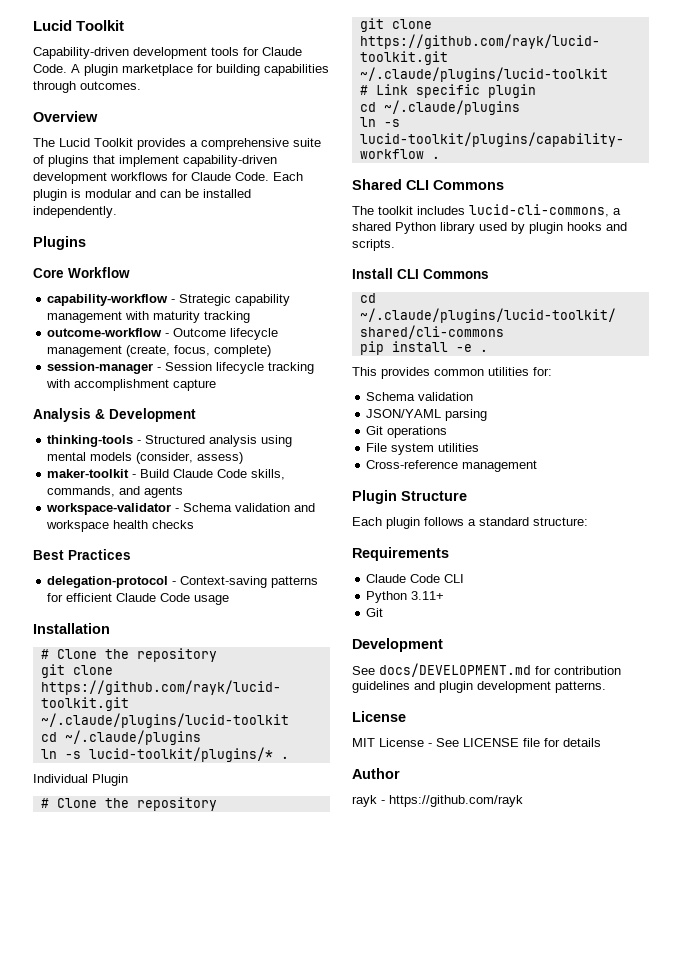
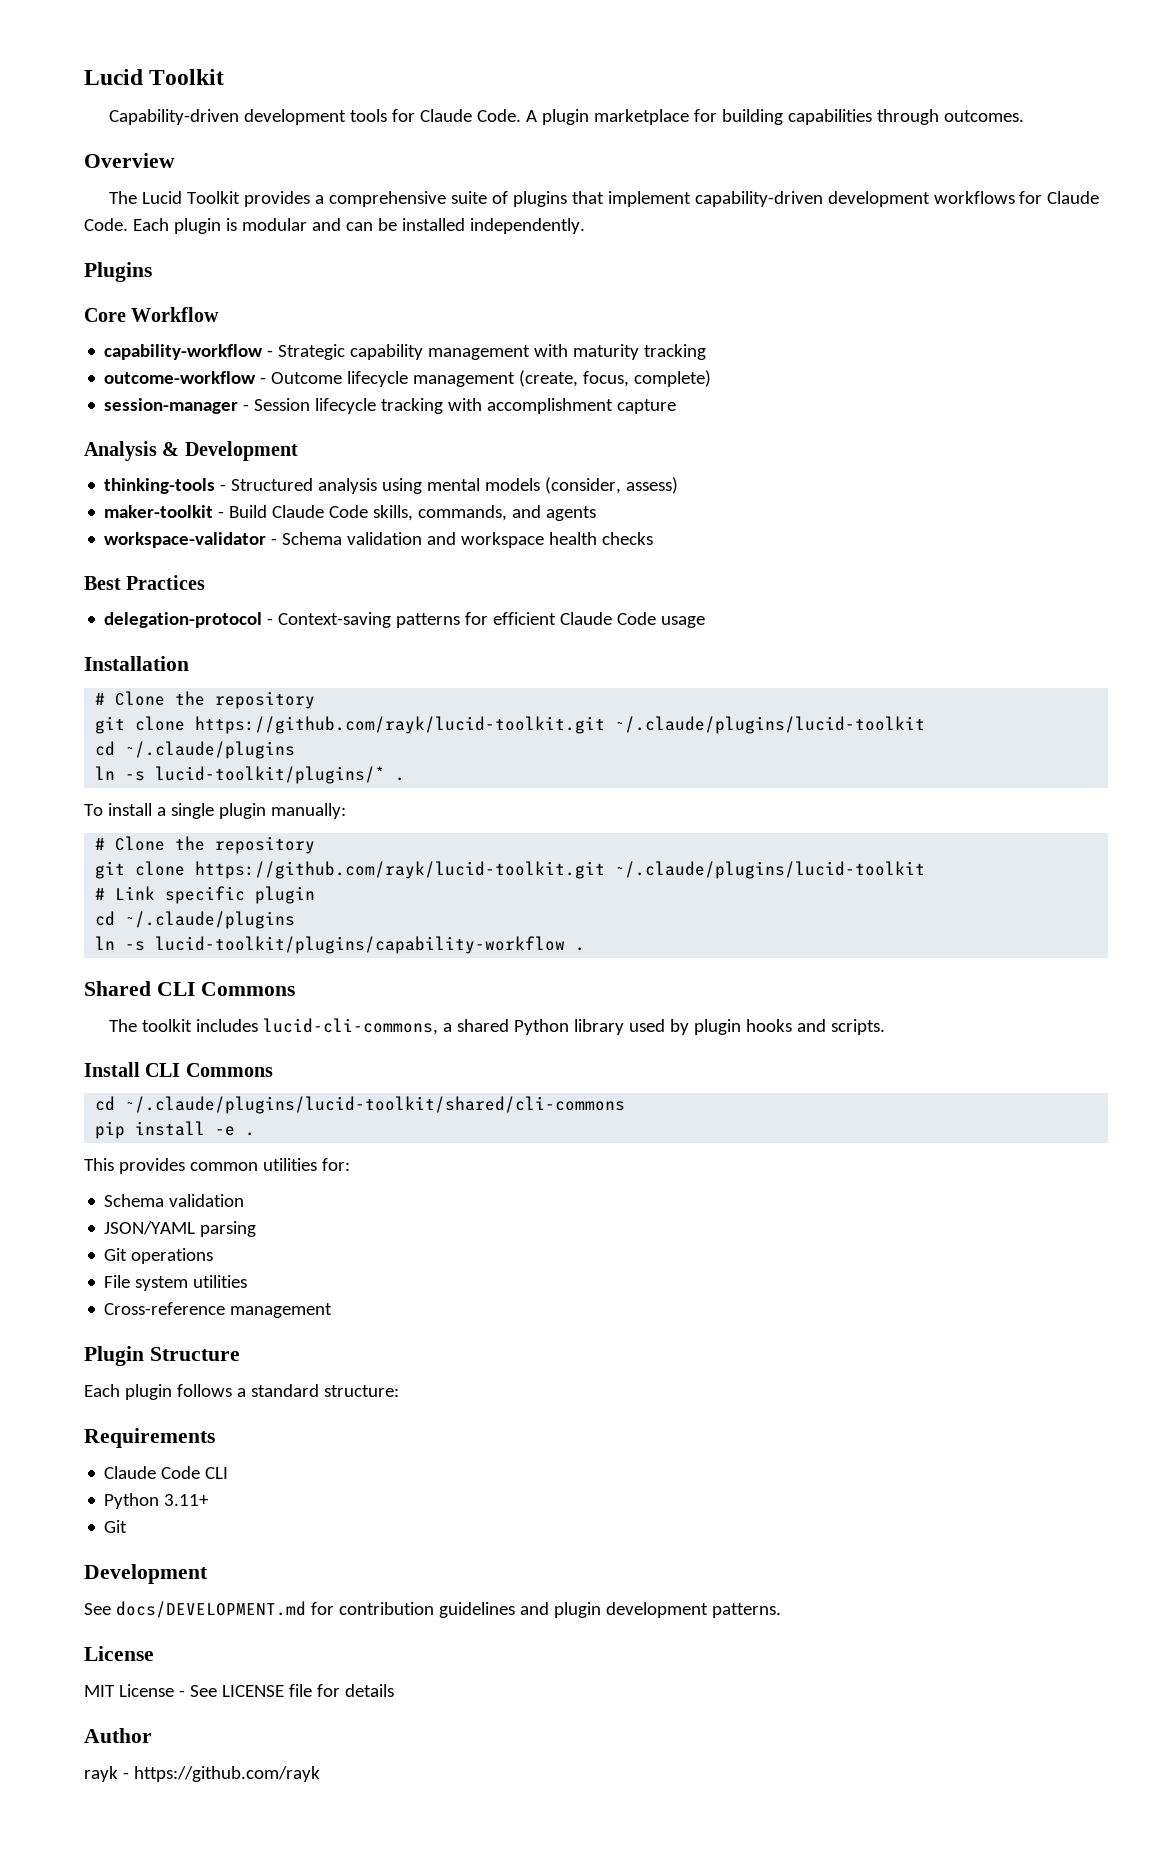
- Individual Plugin
+ To install a single plugin manually:

